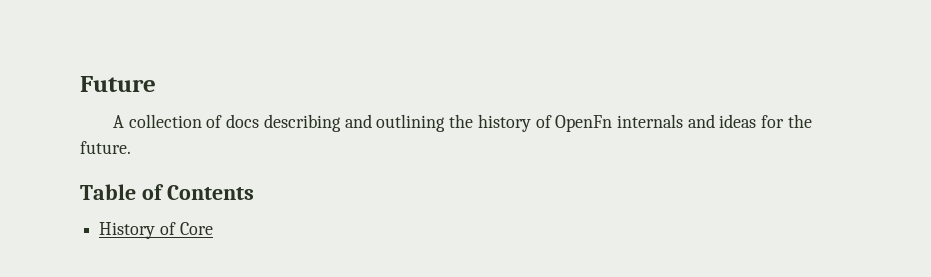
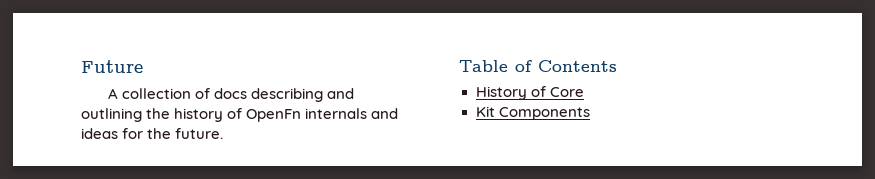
+ Kit Components

